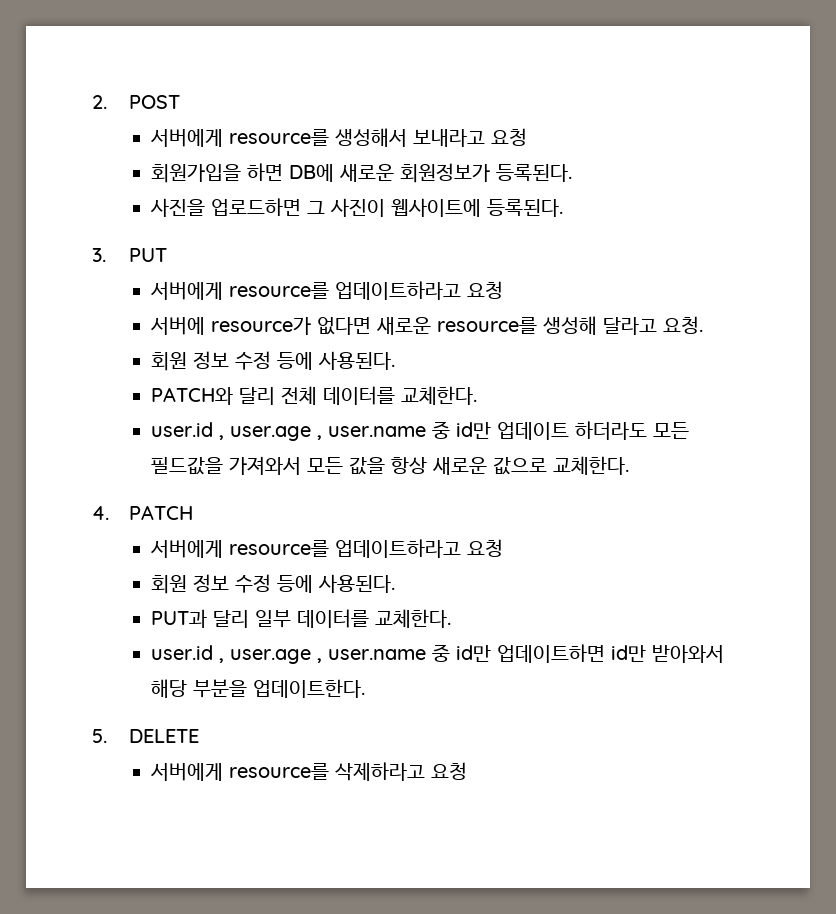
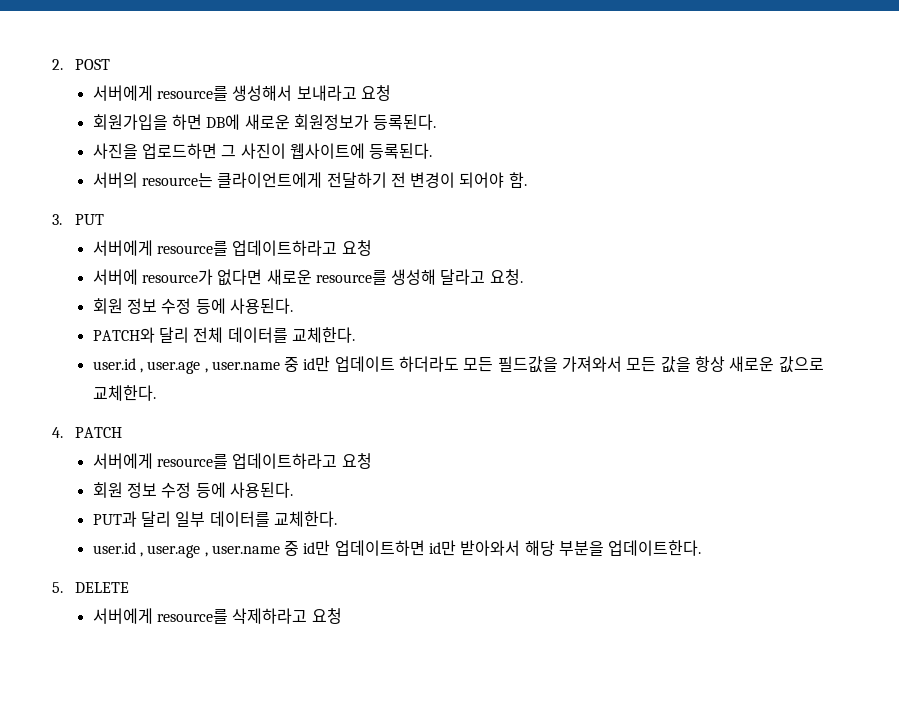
+ 서버의 resource는 클라이언트에게 전달하기 전 변경이 되어야 함.

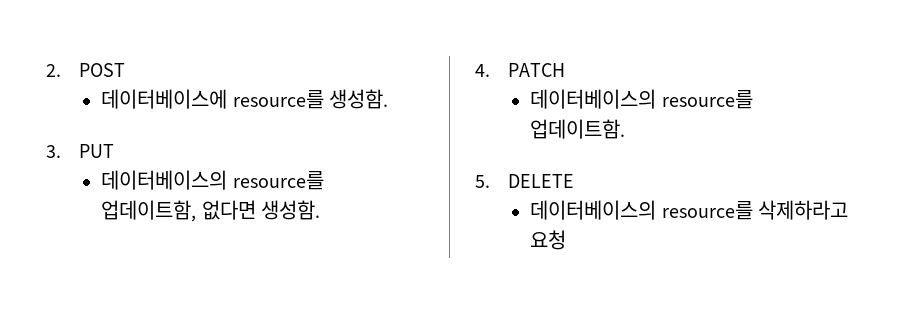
- 서버에게 resource를 생성해서 보내라고 요청
- 회원가입을 하면 DB에 새로운 회원정보가 등록된다.
- 사진을 업로드하면 그 사진이 웹사이트에 등록된다.
- 서버의 resource는 클라이언트에게 전달하기 전 변경이 되어야 함.
+ 데이터베이스에 resource를 생성함.
  3. PUT
- 서버에게 resource를 업데이트하라고 요청
- 서버에 resource가 없다면 새로운 resource를 생성해 달라고 요청.
- 회원 정보 수정 등에 사용된다.
- PATCH와 달리 전체 데이터를 교체한다.
- user.id , user.age , user.name 중 id만 업데이트 하더라도 모든 필드값을 가져와서 모든 값을 항상 새로운 값으로 교체한다.
+ 데이터베이스의 resource를 업데이트함, 없다면 생성함.
  4. PATCH
- 서버에게 resource를 업데이트하라고 요청
- 회원 정보 수정 등에 사용된다.
- PUT과 달리 일부 데이터를 교체한다.
- user.id , user.age , user.name 중 id만 업데이트하면 id만 받아와서 해당 부분을 업데이트한다.
+ 데이터베이스의 resource를 업데이트함.
- 서버에게 resource를 삭제하라고 요청
+ 데이터베이스의 resource를 삭제하라고 요청

